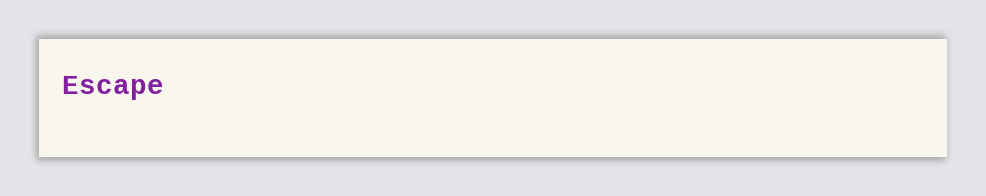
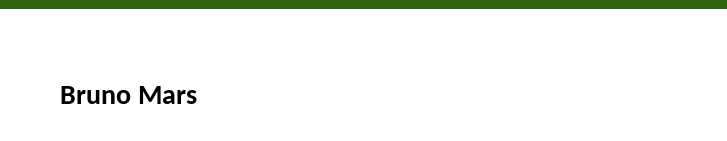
- Escape
+ Bruno Mars

